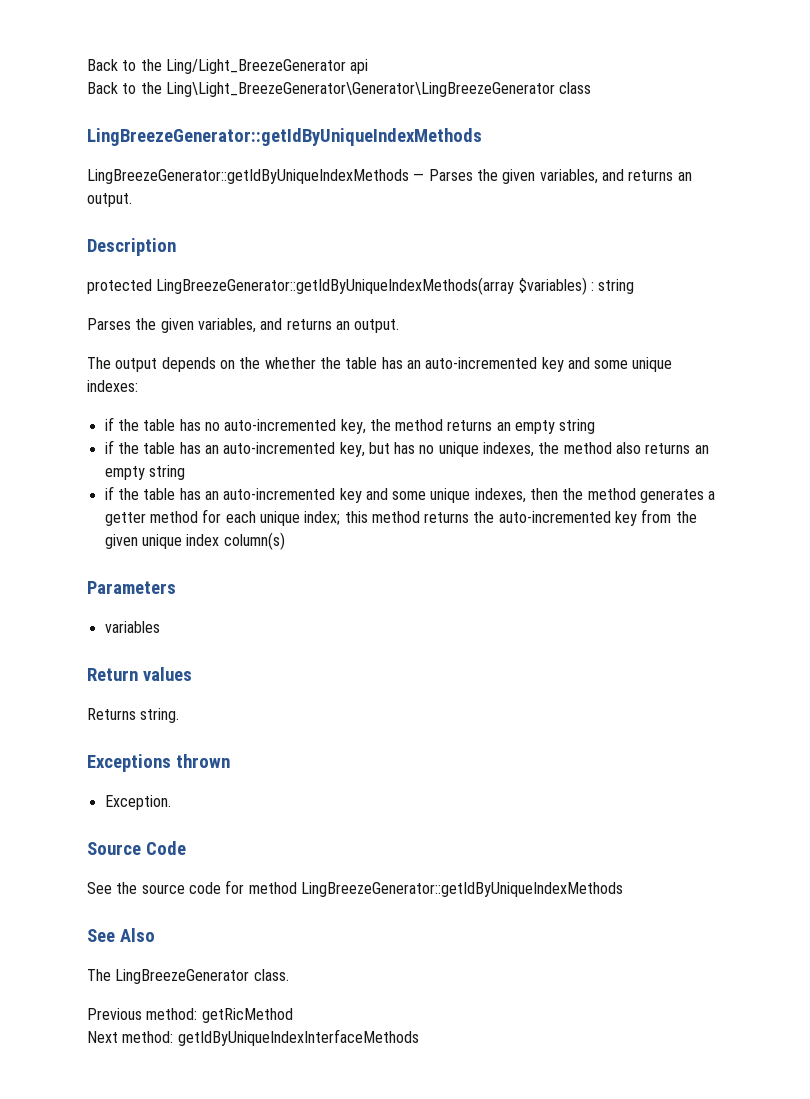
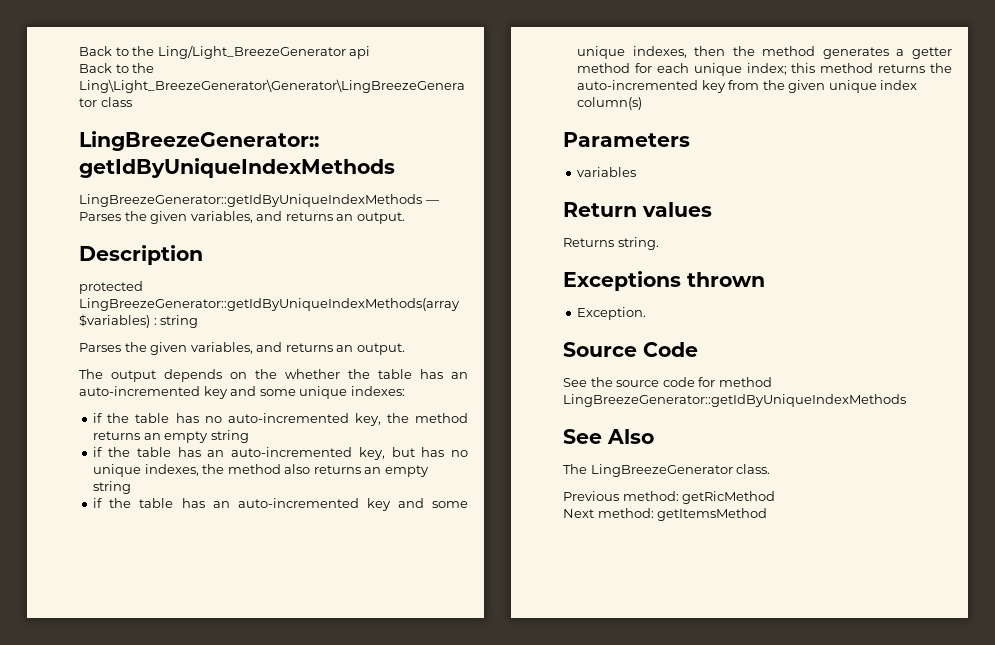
- Next method: getIdByUniqueIndexInterfaceMethods
+ Next method: getItemsMethod

